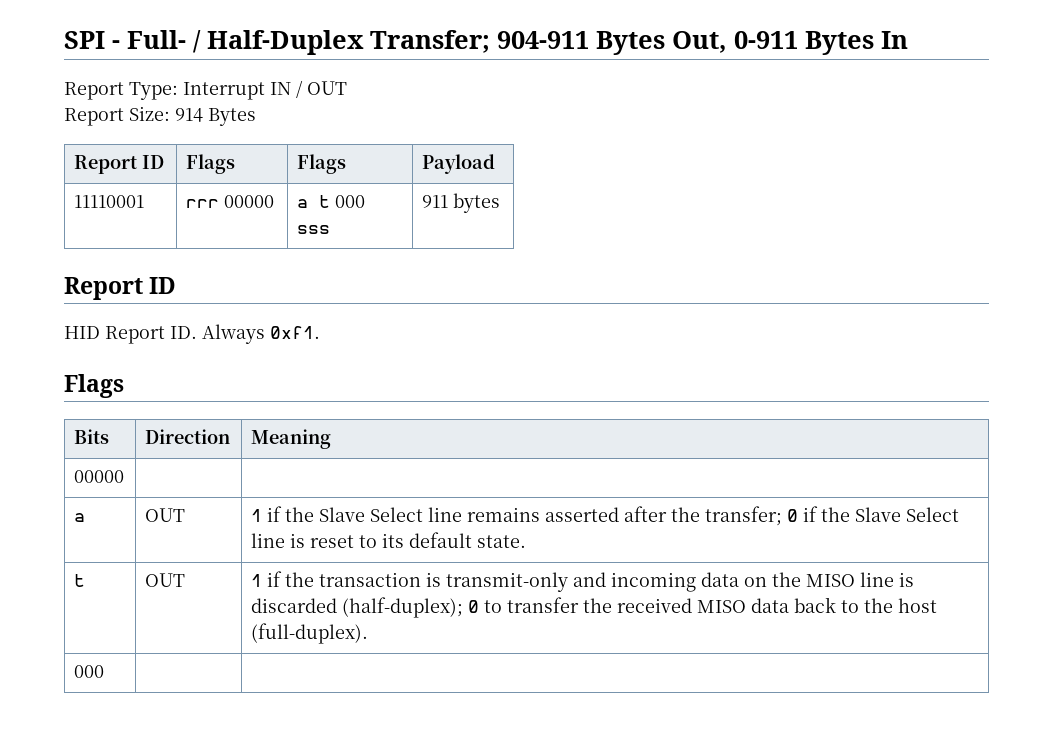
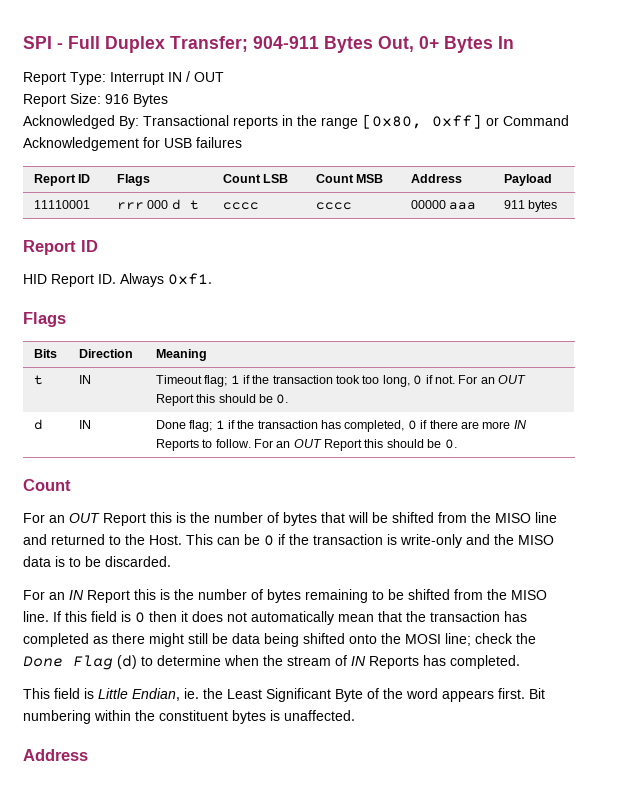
- SPI - Full- / Half-Duplex Transfer; 904-911 Bytes Out, 0-911 Bytes In
+ SPI - Full Duplex Transfer; 904-911 Bytes Out, 0+ Bytes In
- Report Size: 914 Bytes
- Report ID | Flags | Flags | Payload
- 11110001 | rrr 00000 | a t 000 sss | 911 bytes
+ Report Size: 916 Bytes
+ Acknowledged By: Transactional reports in the range [0x80, 0xff] or Command Acknowledgement for USB failures
+ Report ID | Flags | Count LSB | Count MSB | Address | Payload
+ 11110001 | rrr 000 d t | cccc | cccc | 00000 aaa | 911 bytes
- 00000 | |
- a | OUT | 1 if the Slave Select line remains asserted after the transfer; 0 if the Slave Select line is reset to its default state.
- t | OUT | 1 if the transaction is transmit-only and incoming data on the MISO line is discarded (half-duplex); 0 to transfer the received MISO data back to the host (full-duplex).
- 000 | |
+ t | IN | Timeout flag; 1 if the transaction took too long, 0 if not. For an OUT Report this should be 0.
+ d | IN | Done flag; 1 if the transaction has completed, 0 if there are more IN Reports to follow. For an OUT Report this should be 0.
+ Count
+ For an OUT Report this is the number of bytes that will be shifted from the MISO line and returned to the Host. This can be 0 if the transaction is write-only and the MISO data is to be discarded.
+ For an IN Report this is the number of bytes remaining to be shifted from the MISO line. If this field is 0 then it does not automatically mean that the transaction has completed as there might still be data being shifted onto the MOSI line; check the Done Flag (d) to determine when the stream of IN Reports has completed.
+ This field is Little Endian, ie. the Least Significant Byte of the word appears first. Bit numbering within the constituent bytes is unaffected.
+ Address

